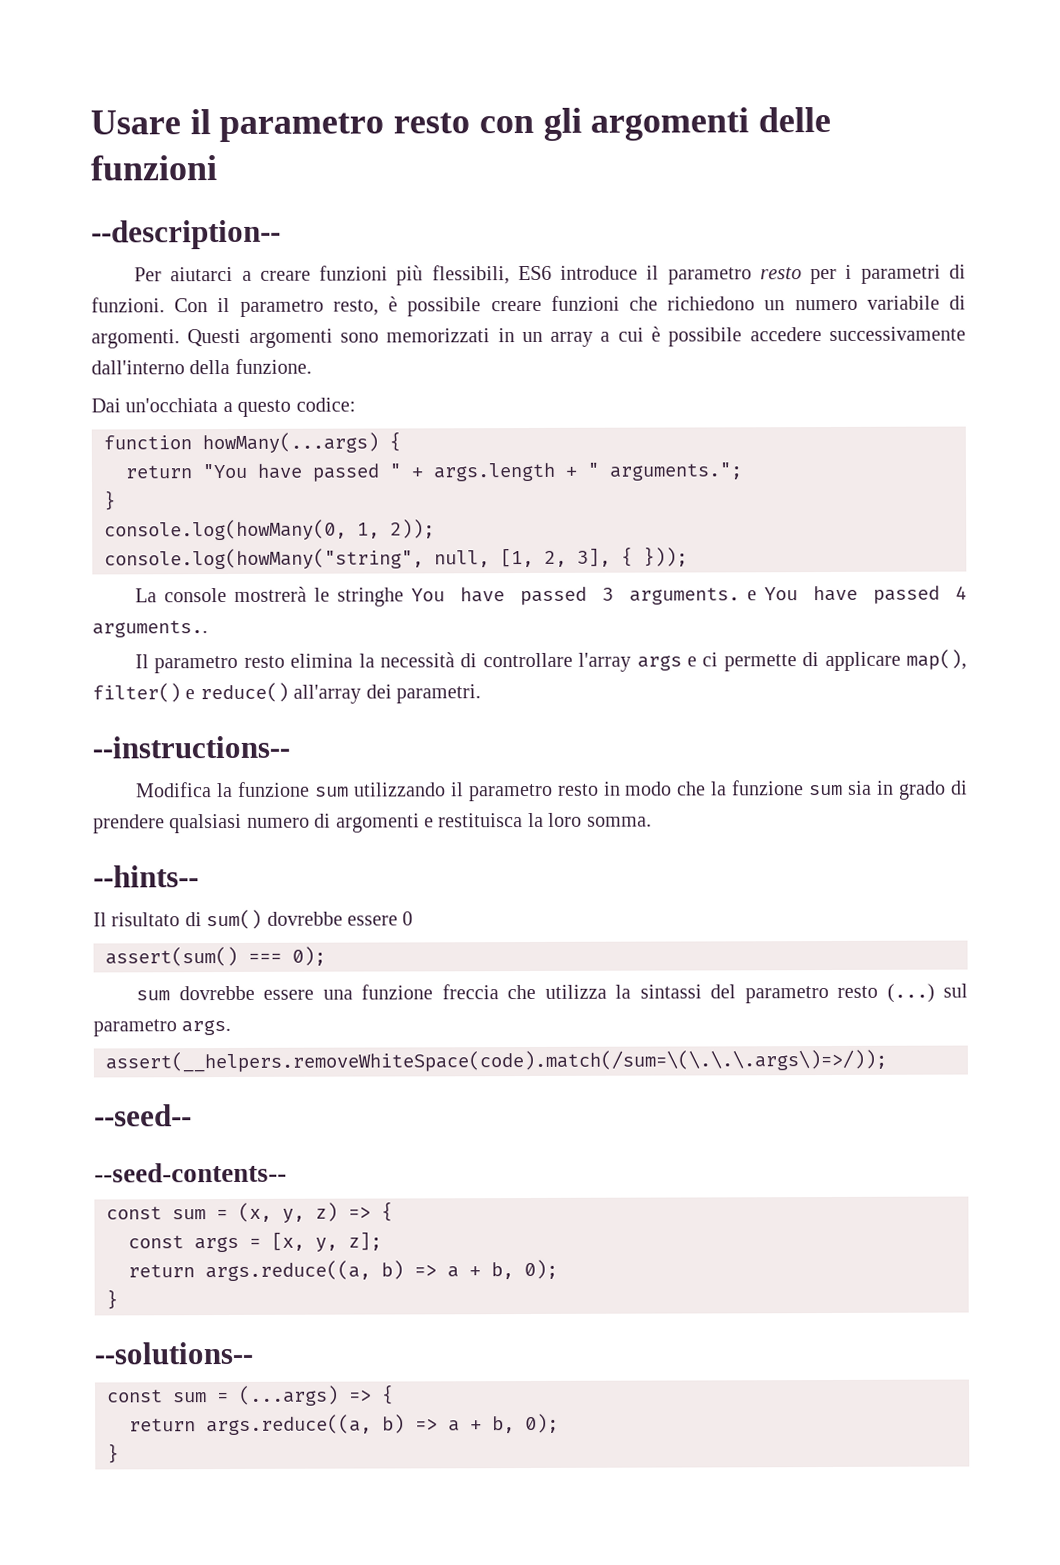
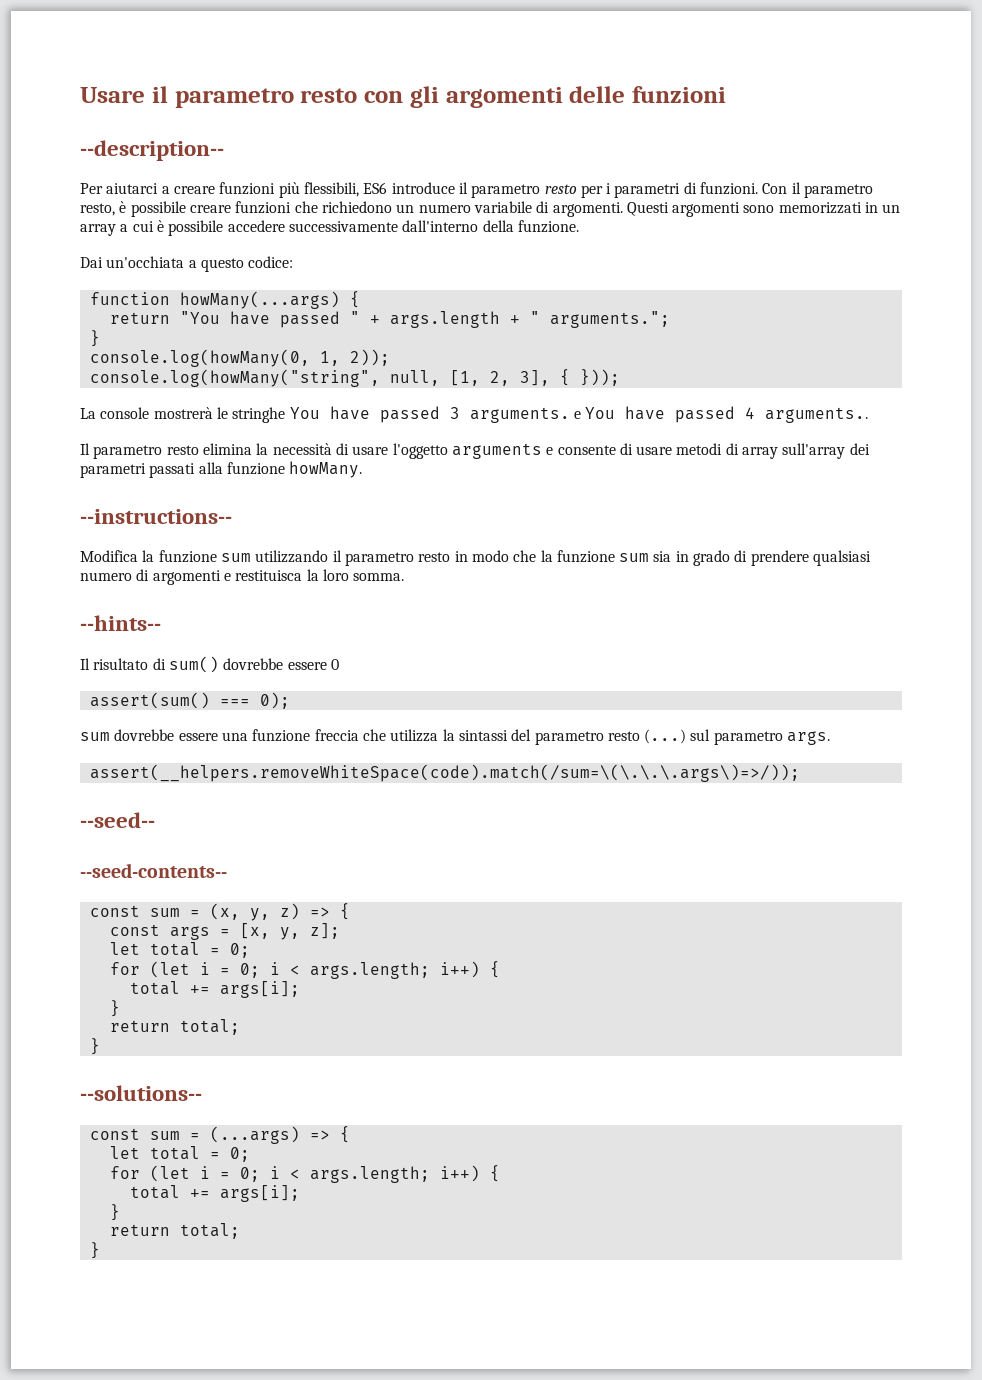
- Il parametro resto elimina la necessità di controllare l'array args e ci permette di applicare map(), filter() e reduce() all'array dei parametri.
+ Il parametro resto elimina la necessità di usare l'oggetto arguments e consente di usare metodi di array sull'array dei parametri passati alla funzione howMany.
  const args = [x, y, z];
- return args.reduce((a, b) => a + b, 0);
+ let total = 0;
+ for (let i = 0; i < args.length; i++) {
+ total += args[i];
+ }
+ return total;
  const sum = (...args) => {
- return args.reduce((a, b) => a + b, 0);
+ let total = 0;
+ for (let i = 0; i < args.length; i++) {
+ total += args[i];
+ }
+ return total;

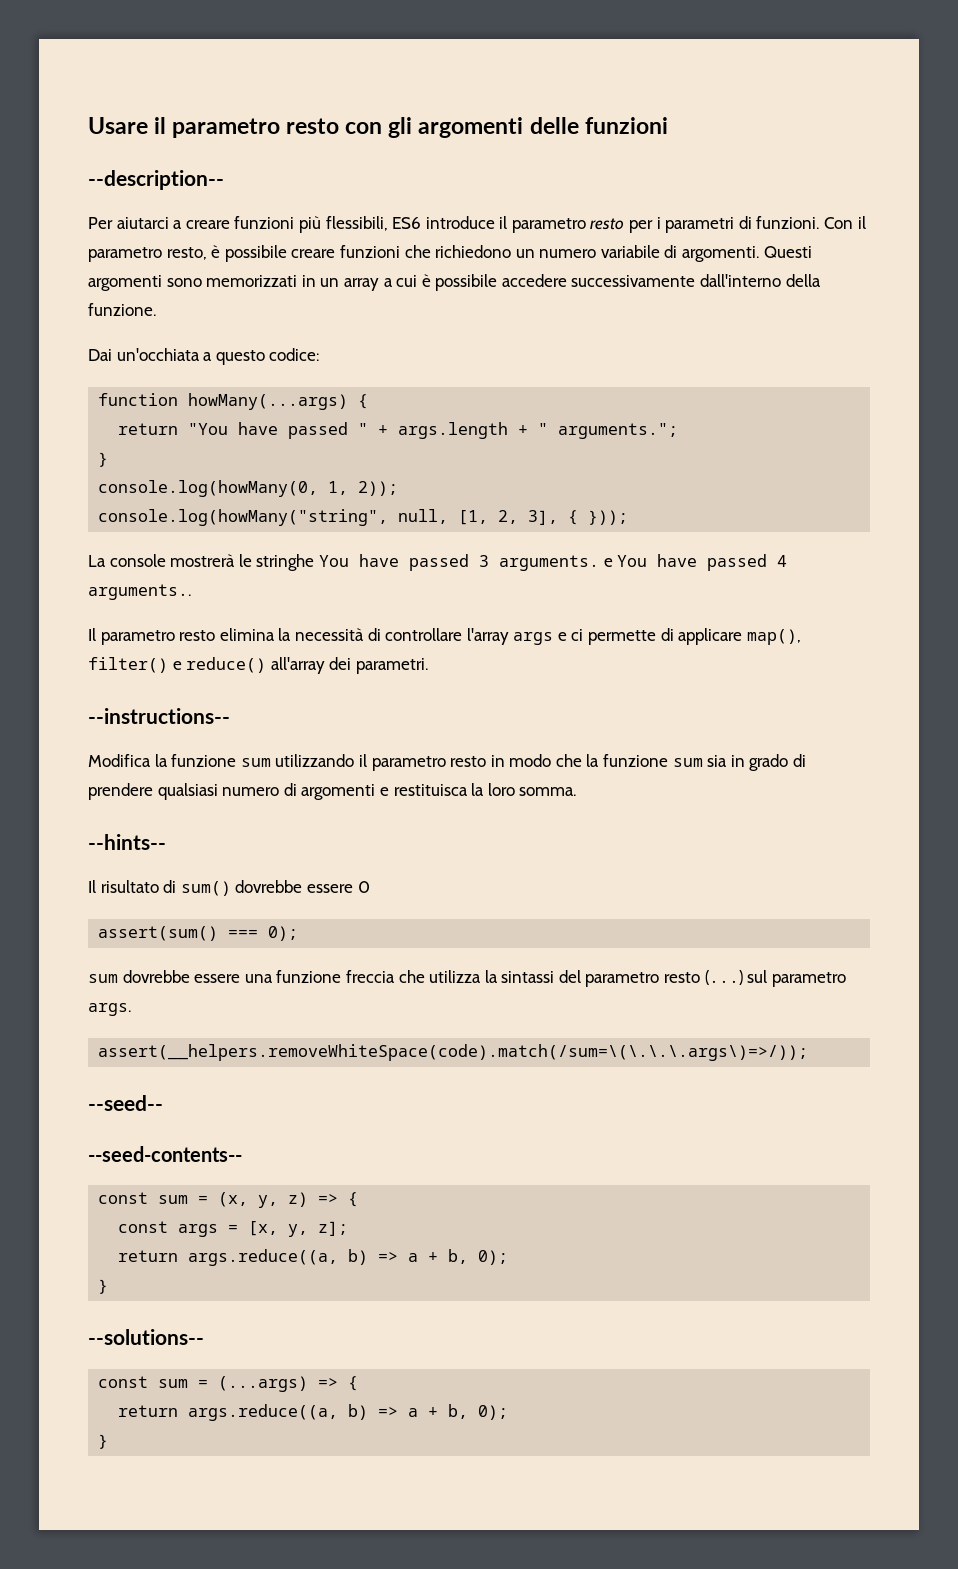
- Il parametro resto elimina la necessità di usare l'oggetto arguments e consente di usare metodi di array sull'array dei parametri passati alla funzione howMany.
+ Il parametro resto elimina la necessità di controllare l'array args e ci permette di applicare map(), filter() e reduce() all'array dei parametri.
  const args = [x, y, z];
- let total = 0;
- for (let i = 0; i < args.length; i++) {
- total += args[i];
- }
- return total;
+ return args.reduce((a, b) => a + b, 0);
  const sum = (...args) => {
- let total = 0;
- for (let i = 0; i < args.length; i++) {
- total += args[i];
- }
- return total;
+ return args.reduce((a, b) => a + b, 0);

